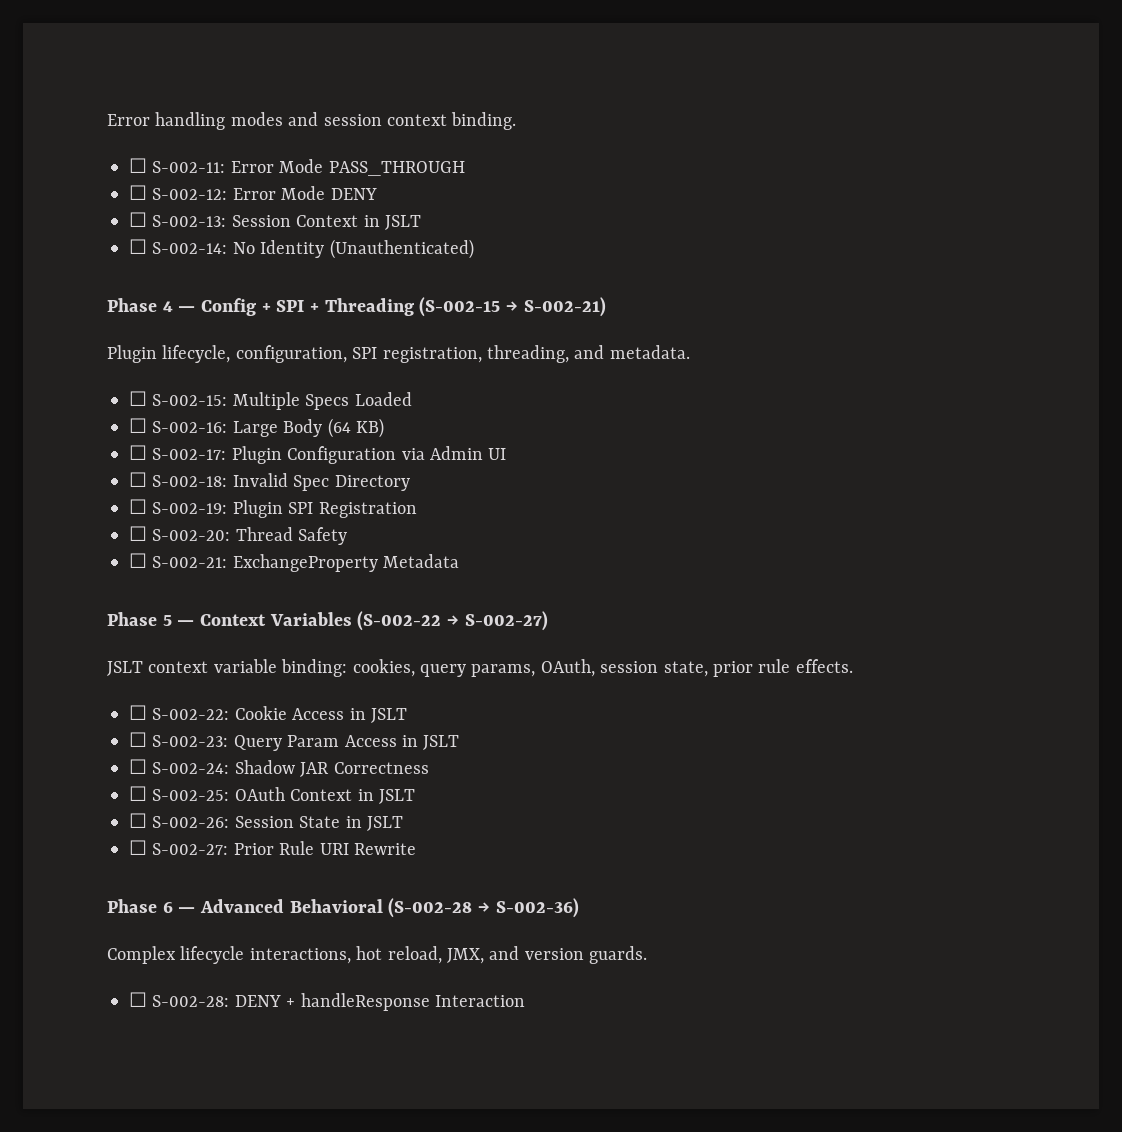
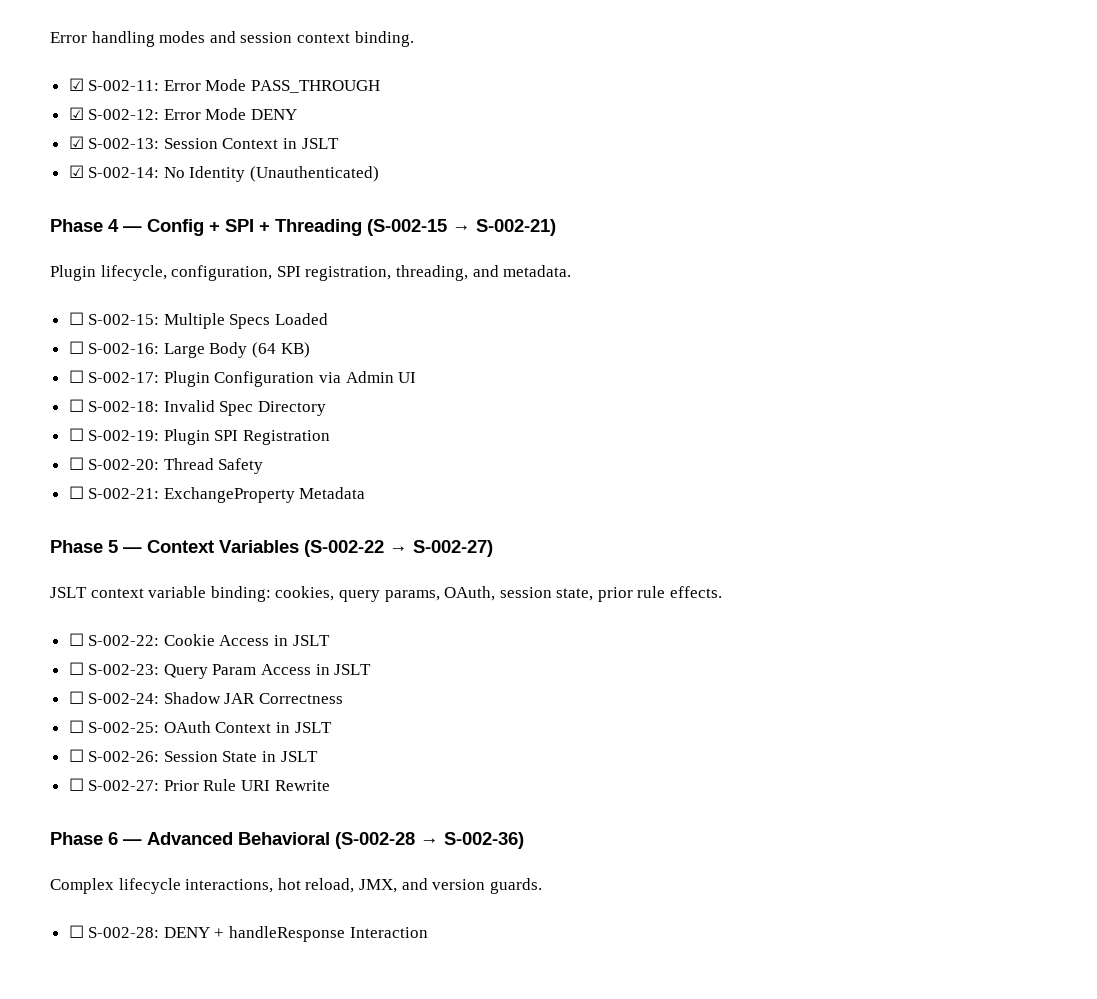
- ☐ S-002-11: Error Mode PASS_THROUGH
+ ☑ S-002-11: Error Mode PASS_THROUGH
- ☐ S-002-12: Error Mode DENY
+ ☑ S-002-12: Error Mode DENY
- ☐ S-002-13: Session Context in JSLT
+ ☑ S-002-13: Session Context in JSLT
- ☐ S-002-14: No Identity (Unauthenticated)
+ ☑ S-002-14: No Identity (Unauthenticated)

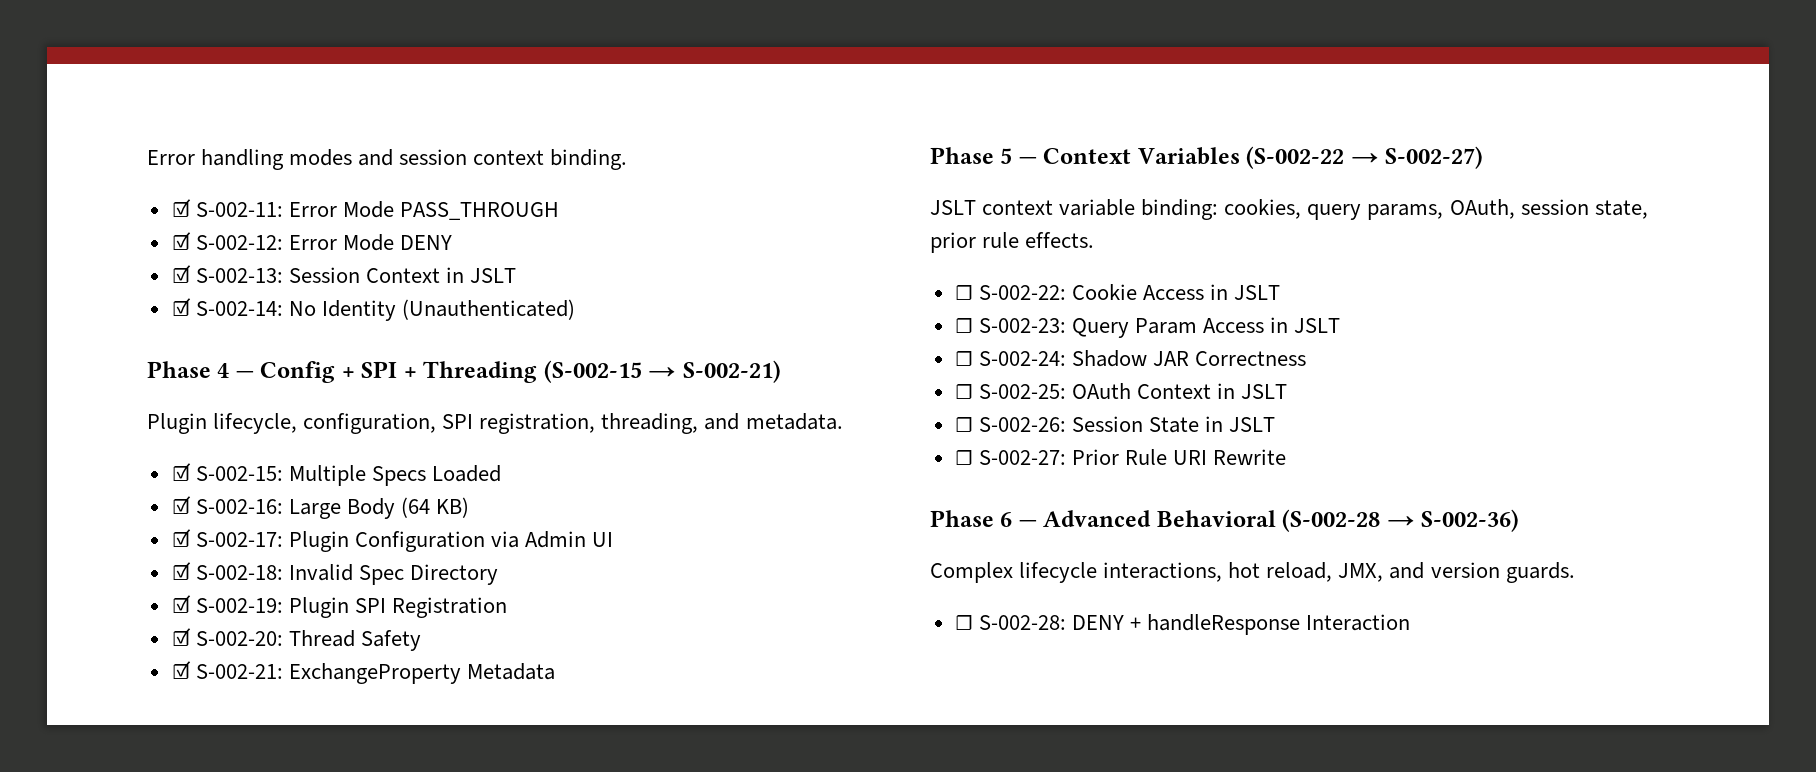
- ☐ S-002-15: Multiple Specs Loaded
+ ☑ S-002-15: Multiple Specs Loaded
- ☐ S-002-16: Large Body (64 KB)
+ ☑ S-002-16: Large Body (64 KB)
- ☐ S-002-17: Plugin Configuration via Admin UI
+ ☑ S-002-17: Plugin Configuration via Admin UI
- ☐ S-002-18: Invalid Spec Directory
+ ☑ S-002-18: Invalid Spec Directory
- ☐ S-002-19: Plugin SPI Registration
+ ☑ S-002-19: Plugin SPI Registration
- ☐ S-002-20: Thread Safety
+ ☑ S-002-20: Thread Safety
- ☐ S-002-21: ExchangeProperty Metadata
+ ☑ S-002-21: ExchangeProperty Metadata

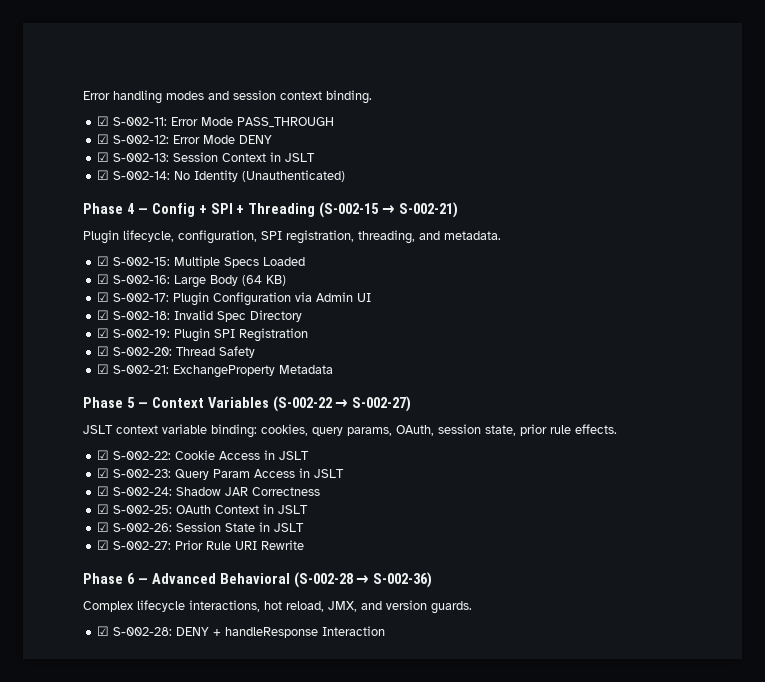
- ☐ S-002-22: Cookie Access in JSLT
+ ☑ S-002-22: Cookie Access in JSLT
- ☐ S-002-23: Query Param Access in JSLT
+ ☑ S-002-23: Query Param Access in JSLT
- ☐ S-002-24: Shadow JAR Correctness
+ ☑ S-002-24: Shadow JAR Correctness
- ☐ S-002-25: OAuth Context in JSLT
+ ☑ S-002-25: OAuth Context in JSLT
- ☐ S-002-26: Session State in JSLT
+ ☑ S-002-26: Session State in JSLT
- ☐ S-002-27: Prior Rule URI Rewrite
+ ☑ S-002-27: Prior Rule URI Rewrite
- ☐ S-002-28: DENY + handleResponse Interaction
+ ☑ S-002-28: DENY + handleResponse Interaction

